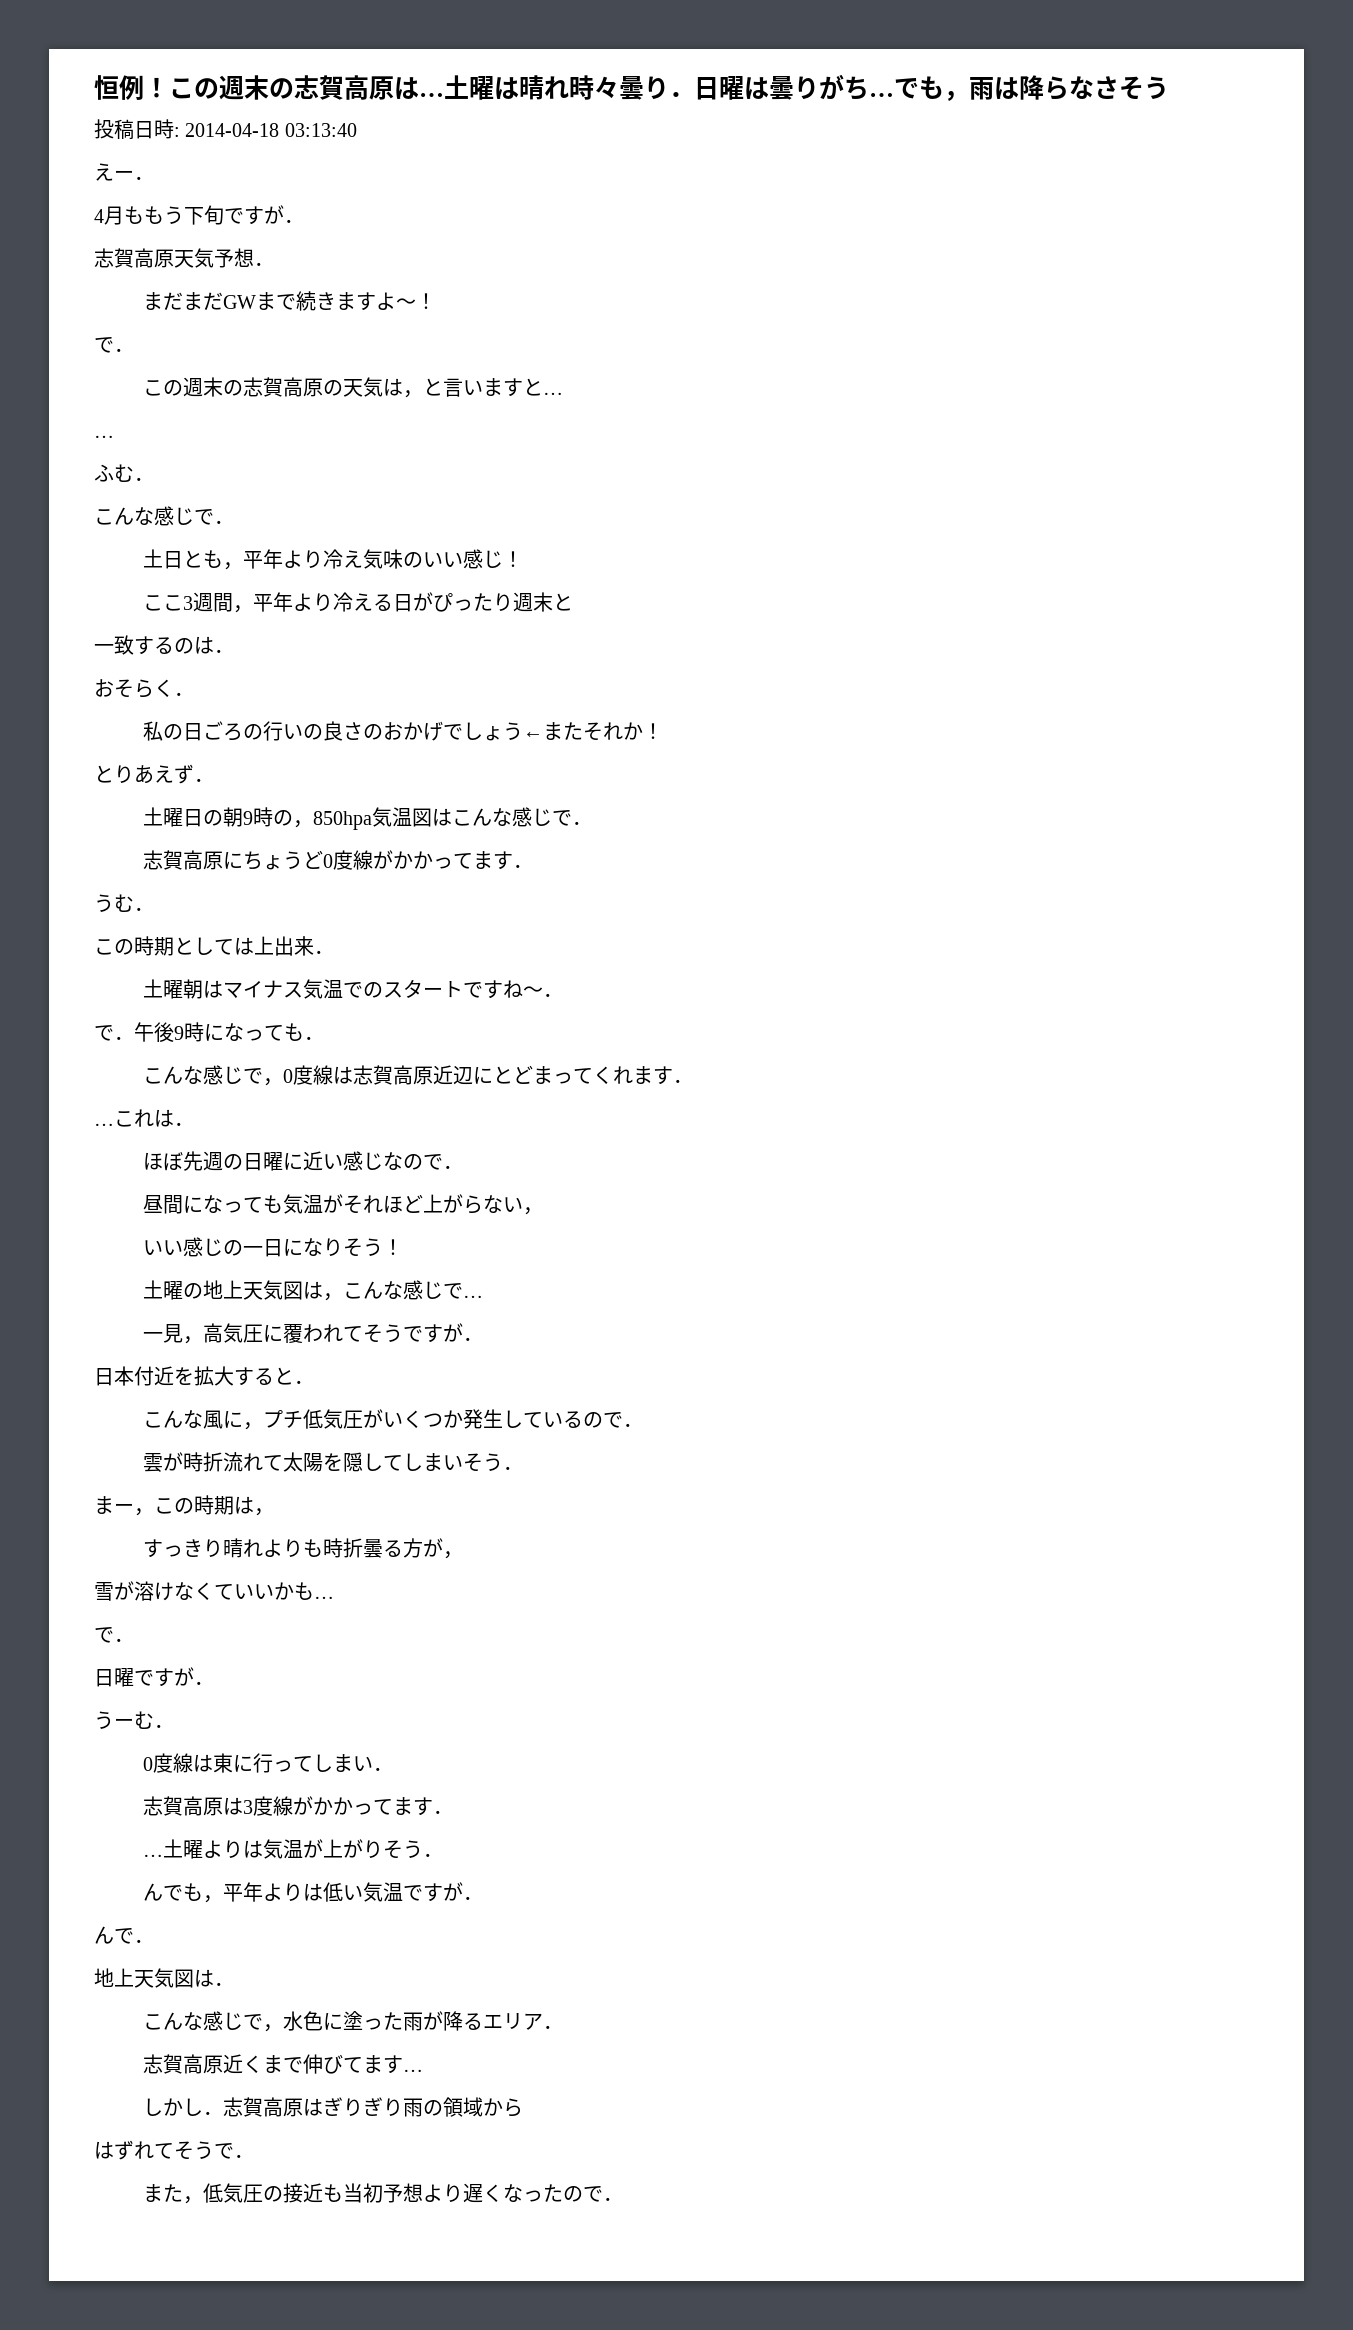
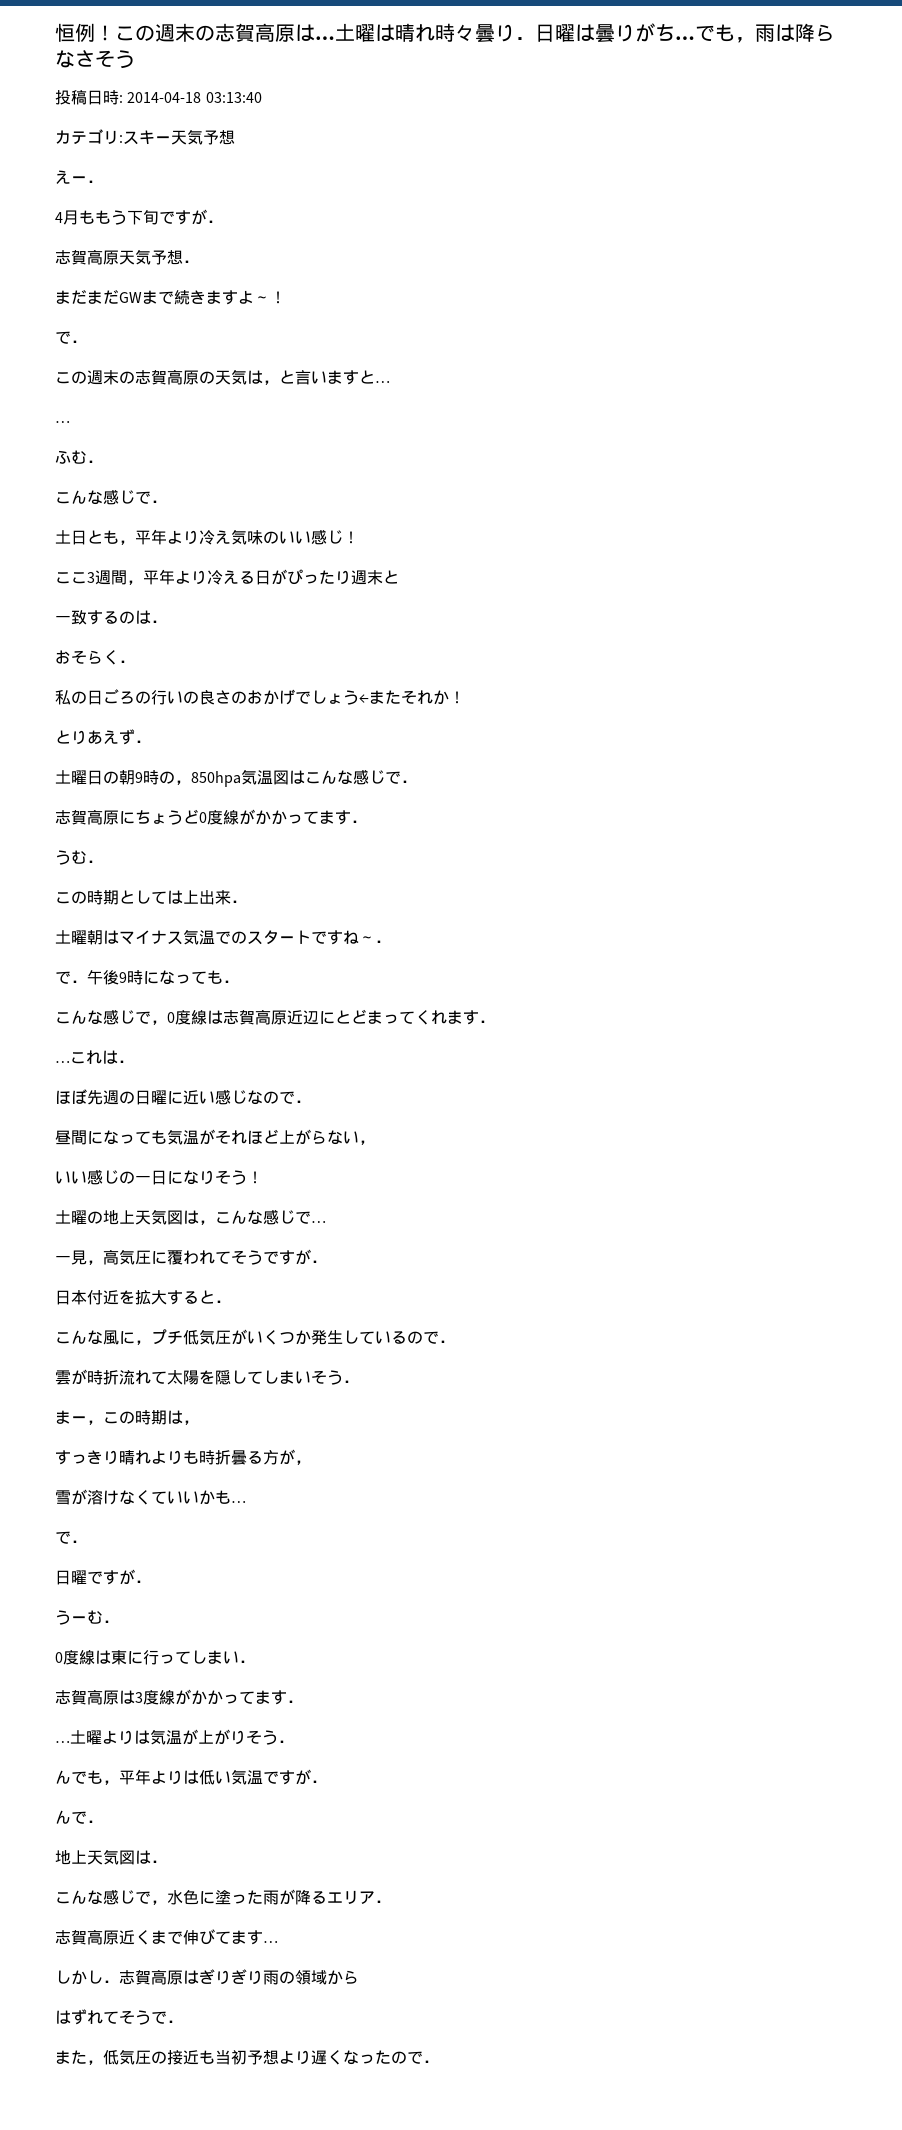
+ カテゴリ:スキー天気予想

